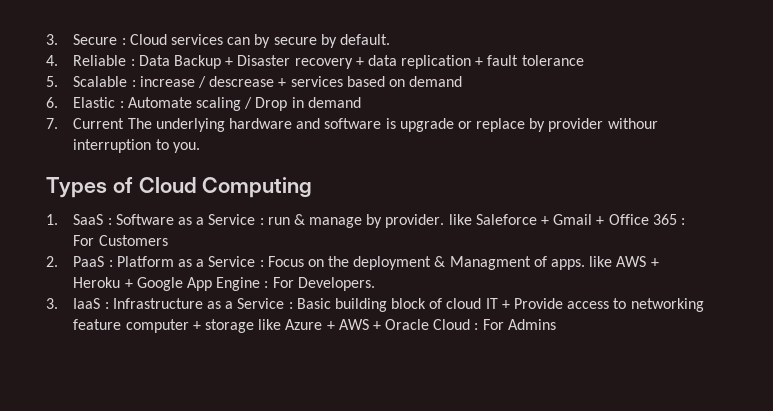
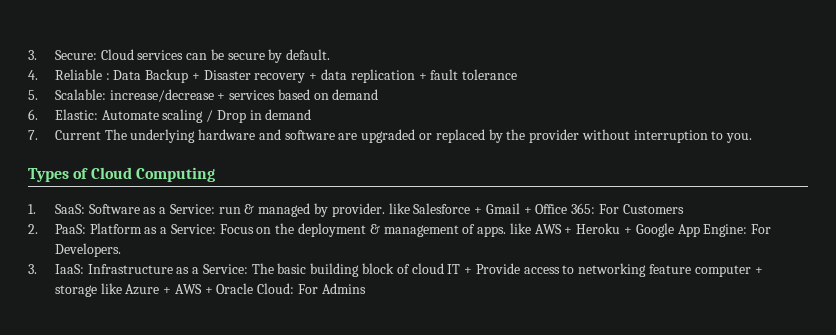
- 3. Secure : Cloud services can by secure by default.
+ 3. Secure: Cloud services can be secure by default.
- 5. Scalable : increase / descrease + services based on demand
+ 5. Scalable: increase/decrease + services based on demand
- 6. Elastic : Automate scaling / Drop in demand
+ 6. Elastic: Automate scaling / Drop in demand
- 7. Current The underlying hardware and software is upgrade or replace by provider withour interruption to you.
+ 7. Current The underlying hardware and software are upgraded or replaced by the provider without interruption to you.
- 1. SaaS : Software as a Service : run & manage by provider. like Saleforce + Gmail + Office 365 : For Customers
+ 1. SaaS: Software as a Service: run & managed by provider. like Salesforce + Gmail + Office 365: For Customers
- 2. PaaS : Platform as a Service : Focus on the deployment & Managment of apps. like AWS + Heroku + Google App Engine : For Developers.
+ 2. PaaS: Platform as a Service: Focus on the deployment & management of apps. like AWS + Heroku + Google App Engine: For Developers.
- 3. IaaS : Infrastructure as a Service : Basic building block of cloud IT + Provide access to networking feature computer + storage like Azure + AWS + Oracle Cloud : For Admins
+ 3. IaaS: Infrastructure as a Service: The basic building block of cloud IT + Provide access to networking feature computer + storage like Azure + AWS + Oracle Cloud: For Admins

